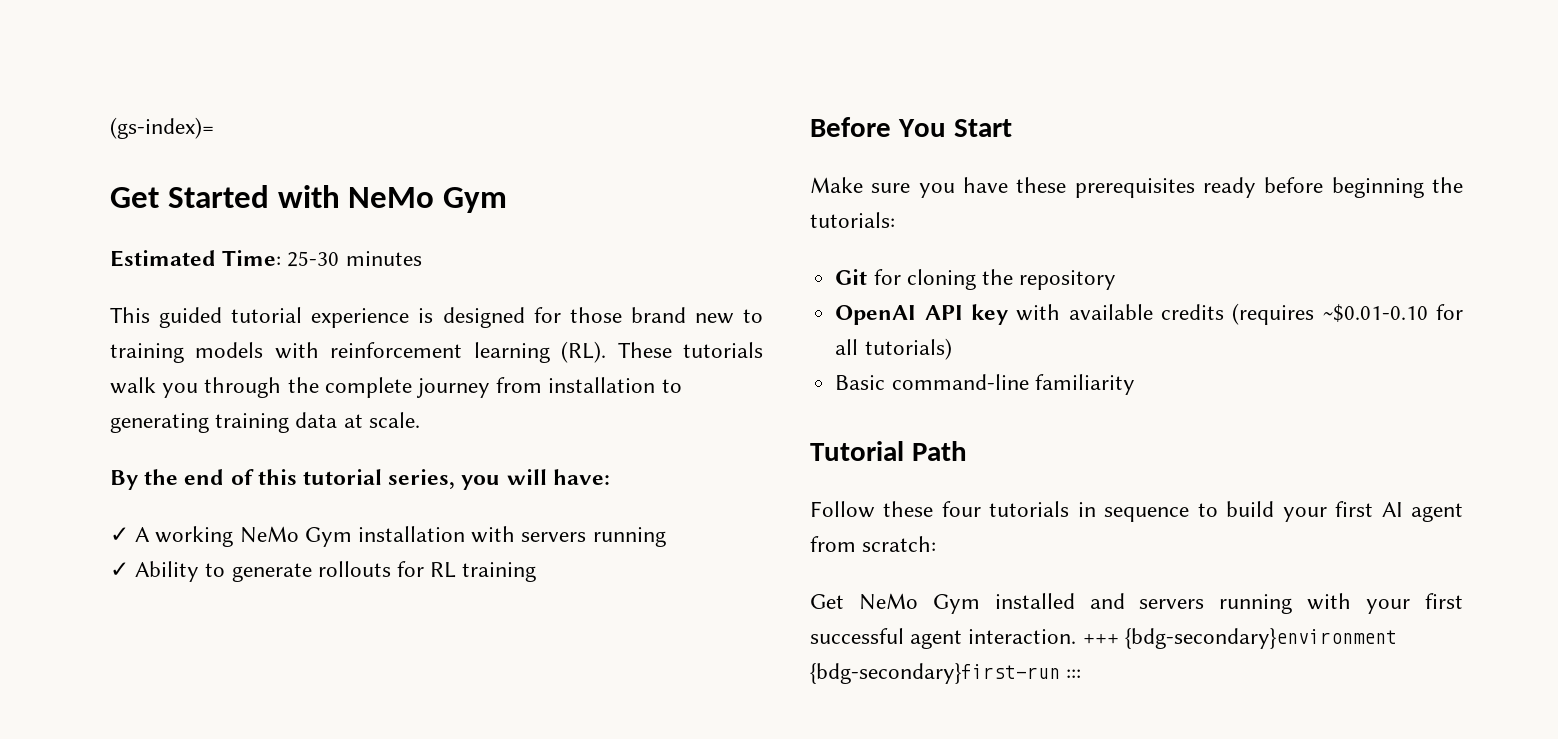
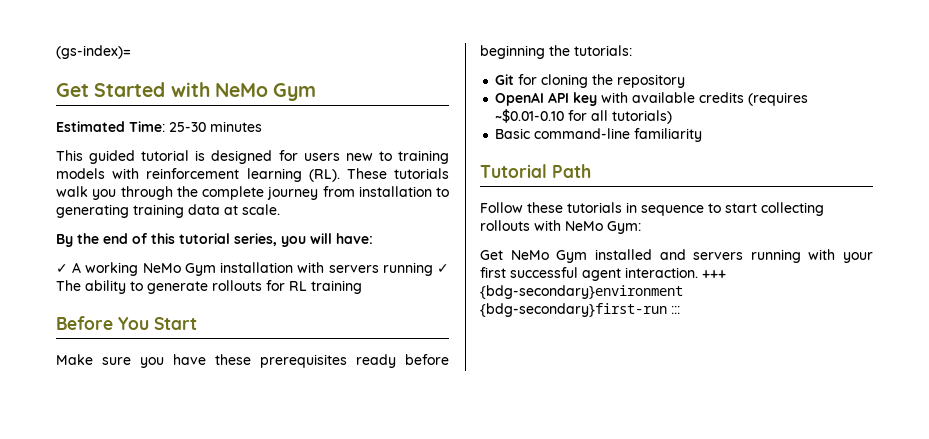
- This guided tutorial experience is designed for those brand new to training models with reinforcement learning (RL). These tutorials walk you through the complete journey from installation to generating training data at scale.
+ This guided tutorial is designed for users new to training models with reinforcement learning (RL). These tutorials walk you through the complete journey from installation to generating training data at scale.
- ✓ A working NeMo Gym installation with servers running
- ✓ Ability to generate rollouts for RL training
+ ✓ A working NeMo Gym installation with servers running ✓ The ability to generate rollouts for RL training
- Follow these four tutorials in sequence to build your first AI agent from scratch:
+ Follow these tutorials in sequence to start collecting rollouts with NeMo Gym:

